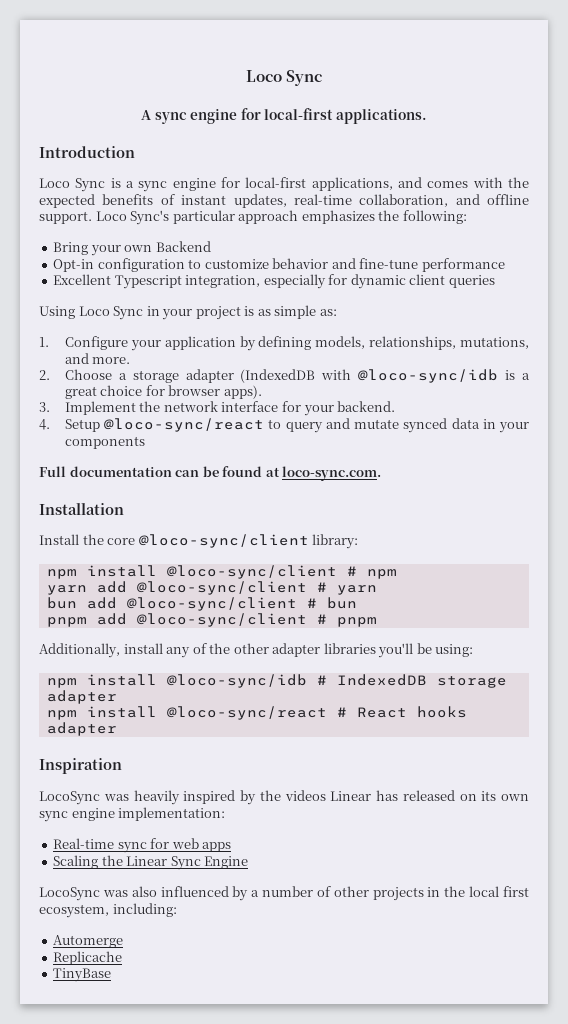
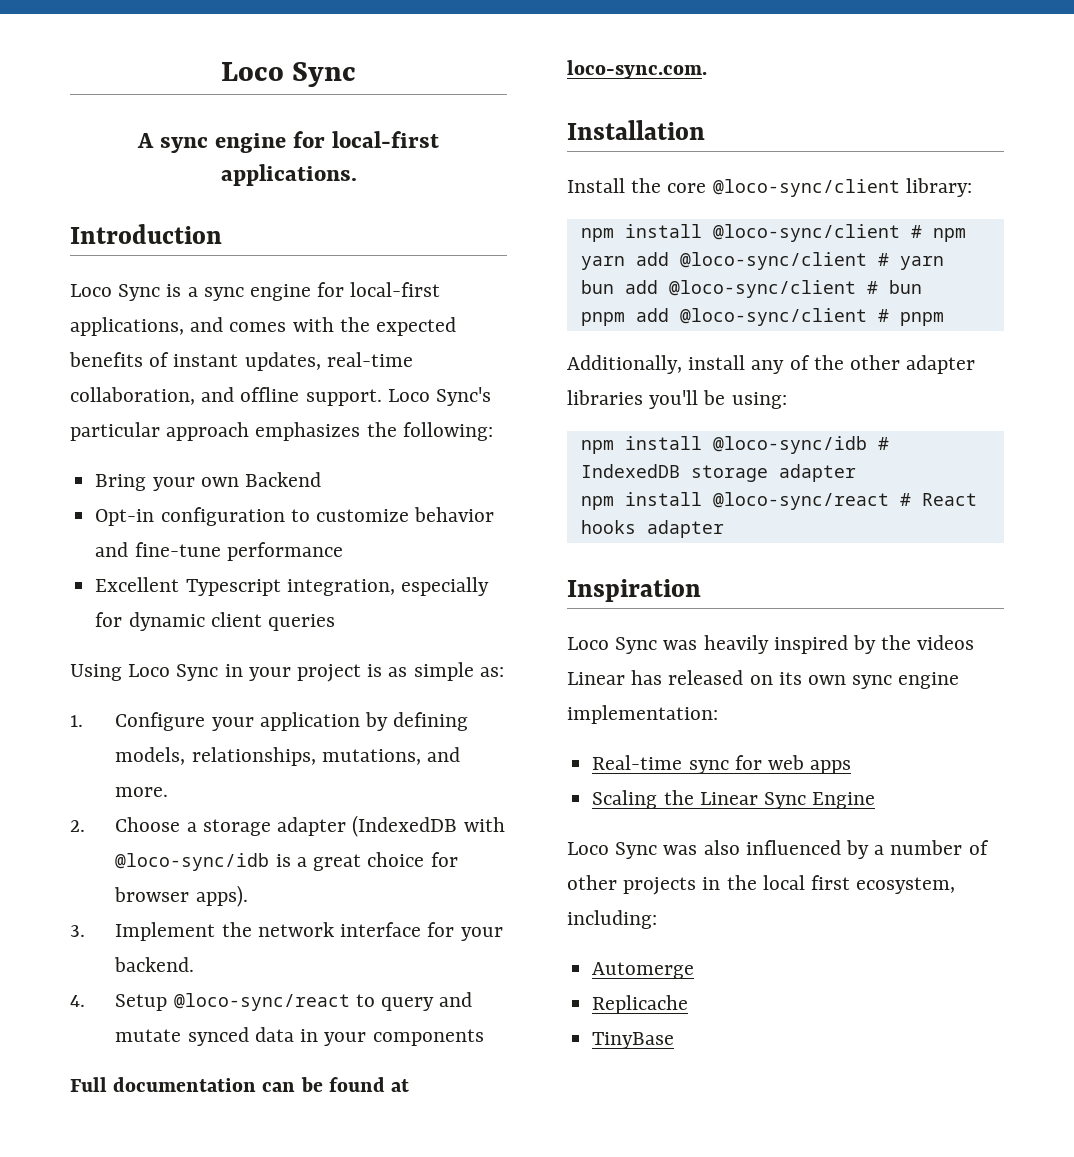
- LocoSync was heavily inspired by the videos Linear has released on its own sync engine implementation:
+ Loco Sync was heavily inspired by the videos Linear has released on its own sync engine implementation:
- LocoSync was also influenced by a number of other projects in the local first ecosystem, including:
+ Loco Sync was also influenced by a number of other projects in the local first ecosystem, including:

